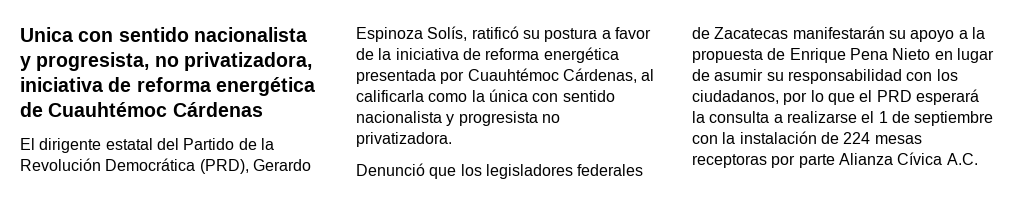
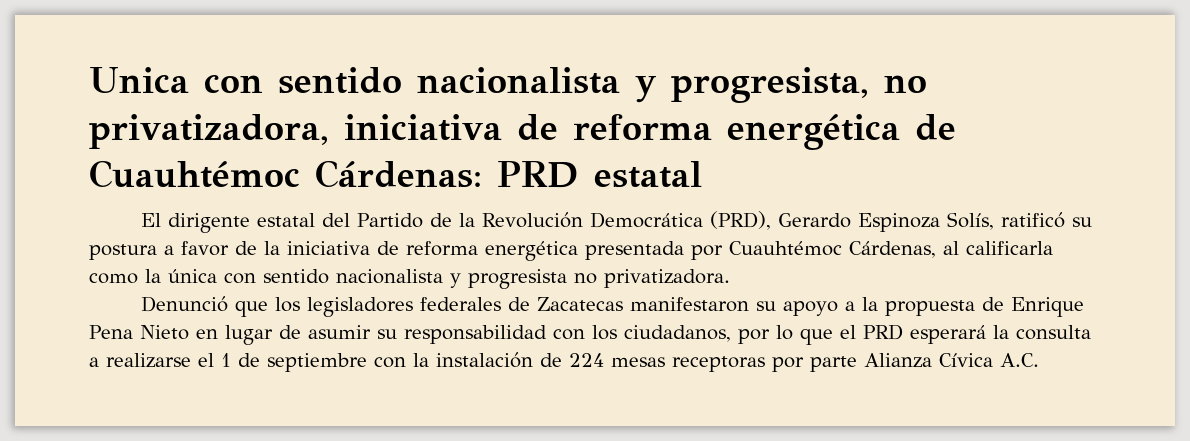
- Unica con sentido nacionalista y progresista, no privatizadora, iniciativa de reforma energética de Cuauhtémoc Cárdenas
+ Unica con sentido nacionalista y progresista, no privatizadora, iniciativa de reforma energética de Cuauhtémoc Cárdenas: PRD estatal
- Denunció que los legisladores federales de Zacatecas manifestarán su apoyo a la propuesta de Enrique Pena Nieto en lugar de asumir su responsabilidad con los ciudadanos, por lo que el PRD esperará la consulta a realizarse el 1 de septiembre con la instalación de 224 mesas receptoras por parte Alianza Cívica A.C.
+ Denunció que los legisladores federales de Zacatecas manifestaron su apoyo a la propuesta de Enrique Pena Nieto en lugar de asumir su responsabilidad con los ciudadanos, por lo que el PRD esperará la consulta a realizarse el 1 de septiembre con la instalación de 224 mesas receptoras por parte Alianza Cívica A.C.

